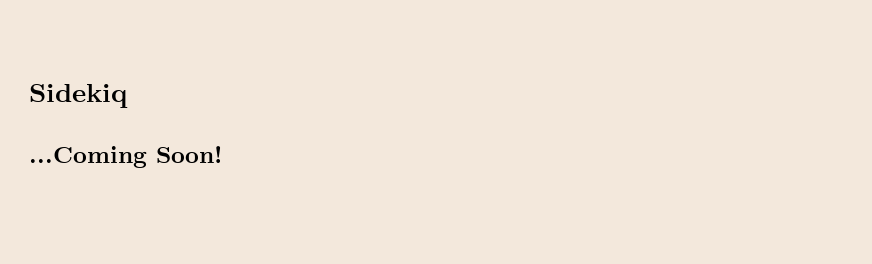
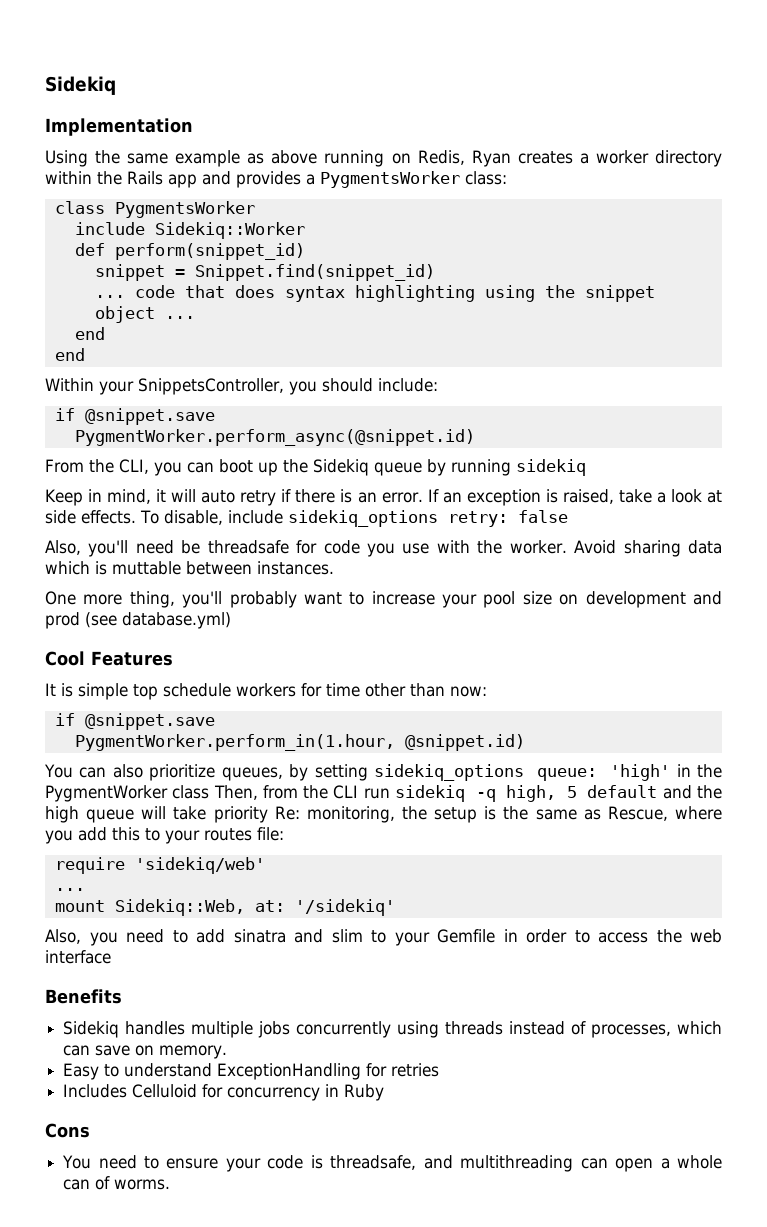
- ...Coming Soon!
+ Implementation
+ Using the same example as above running on Redis, Ryan creates a worker directory within the Rails app and provides a PygmentsWorker class:
+ class PygmentsWorker
+ include Sidekiq::Worker
+ def perform(snippet_id)
+ snippet = Snippet.find(snippet_id)
+ ... code that does syntax highlighting using the snippet object ...
+ end
+ end
+ Within your SnippetsController, you should include:
+ if @snippet.save
+ PygmentWorker.perform_async(@snippet.id)
+ From the CLI, you can boot up the Sidekiq queue by running sidekiq
+ Keep in mind, it will auto retry if there is an error. If an exception is raised, take a look at side effects. To disable, include sidekiq_options retry: false
+ Also, you'll need be threadsafe for code you use with the worker. Avoid sharing data which is muttable between instances.
+ One more thing, you'll probably want to increase your pool size on development and prod (see database.yml)
+ Cool Features
+ It is simple top schedule workers for time other than now:
+ if @snippet.save
+ PygmentWorker.perform_in(1.hour, @snippet.id)
+ You can also prioritize queues, by setting sidekiq_options queue: 'high' in the PygmentWorker class Then, from the CLI run sidekiq -q high, 5 default and the high queue will take priority Re: monitoring, the setup is the same as Rescue, where you add this to your routes file:
+ require 'sidekiq/web'
+ ...
+ mount Sidekiq::Web, at: '/sidekiq'
+ Also, you need to add sinatra and slim to your Gemfile in order to access the web interface
+ Benefits
+ Sidekiq handles multiple jobs concurrently using threads instead of processes, which can save on memory.
+ Easy to understand ExceptionHandling for retries
+ Includes Celluloid for concurrency in Ruby
+ Cons
+ You need to ensure your code is threadsafe, and multithreading can open a whole can of worms.

